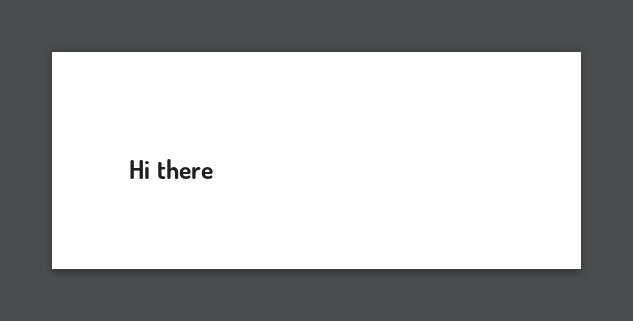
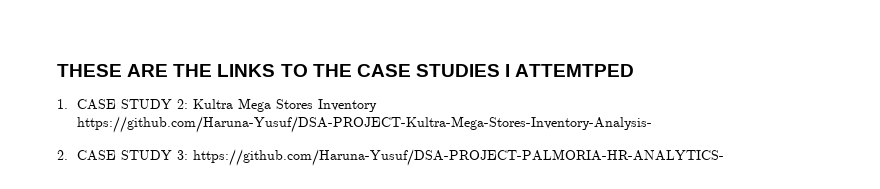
- Hi there
+ THESE ARE THE LINKS TO THE CASE STUDIES I ATTEMTPED
+ 1. CASE STUDY 2: Kultra Mega Stores Inventory https://github.com/Haruna-Yusuf/DSA-PROJECT-Kultra-Mega-Stores-Inventory-Analysis-
+ 2. CASE STUDY 3: https://github.com/Haruna-Yusuf/DSA-PROJECT-PALMORIA-HR-ANALYTICS-

